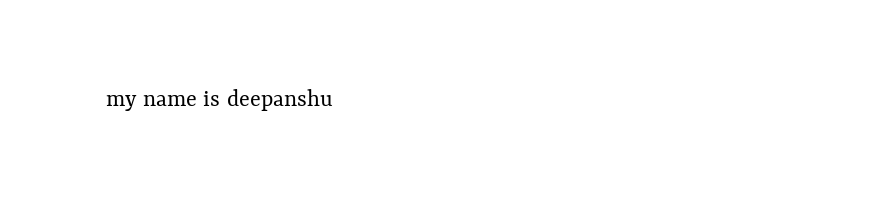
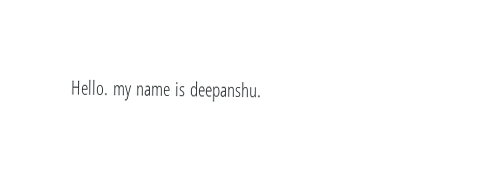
- my name is deepanshu
+ Hello. my name is deepanshu.

